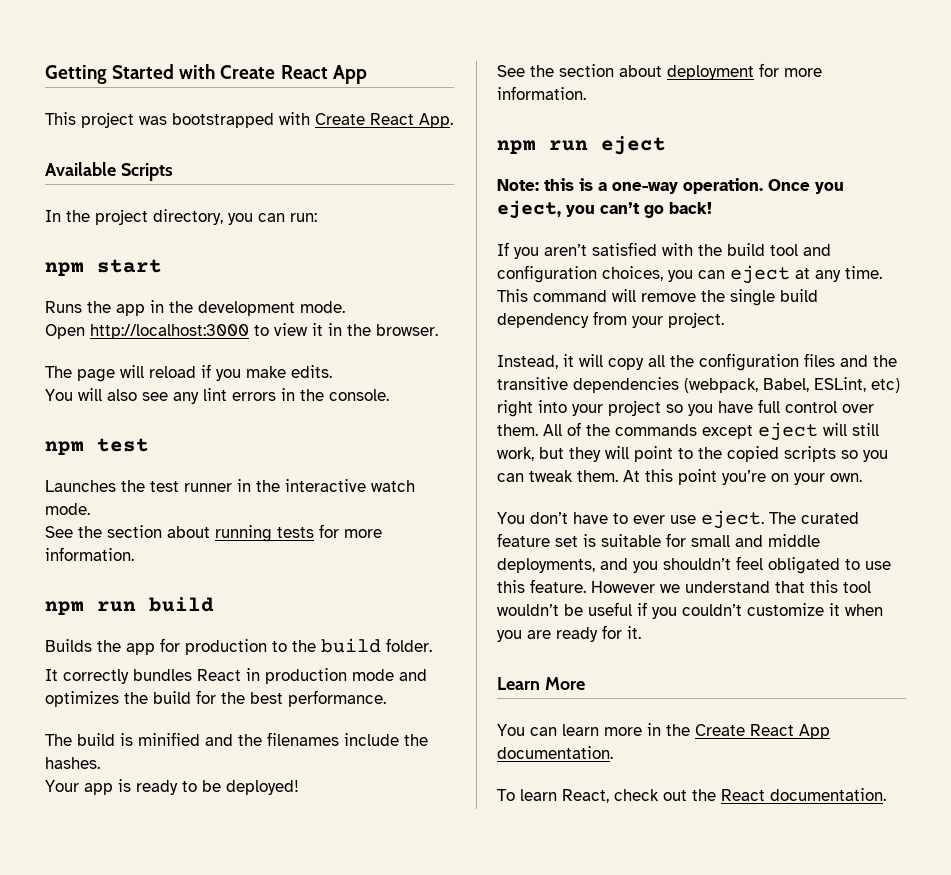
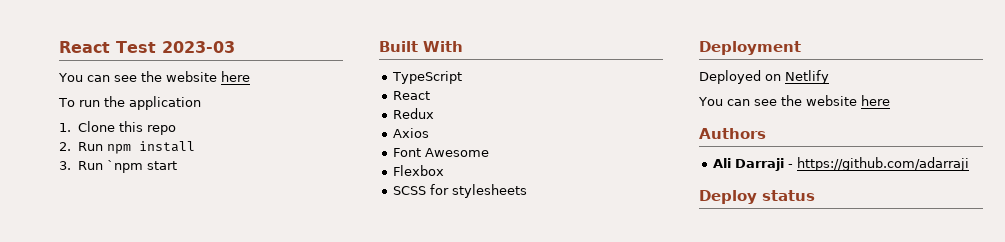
- Getting Started with Create React App
- This project was bootstrapped with Create React App.
- Available Scripts
- In the project directory, you can run:
- npm start
- Runs the app in the development mode.
- Open http://localhost:3000 to view it in the browser.
- The page will reload if you make edits.
- You will also see any lint errors in the console.
- npm test
- Launches the test runner in the interactive watch mode.
- See the section about running tests for more information.
- npm run build
- Builds the app for production to the build folder.
- It correctly bundles React in production mode and optimizes the build for the best performance.
- The build is minified and the filenames include the hashes.
- Your app is ready to be deployed!
- See the section about deployment for more information.
- npm run eject
- Note: this is a one-way operation. Once you eject, you can’t go back!
- If you aren’t satisfied with the build tool and configuration choices, you can eject at any time. This command will remove the single build dependency from your project.
- Instead, it will copy all the configuration files and the transitive dependencies (webpack, Babel, ESLint, etc) right into your project so you have full control over them. All of the commands except eject will still work, but they will point to the copied scripts so you can tweak them. At this point you’re on your own.
- You don’t have to ever use eject. The curated feature set is suitable for small and middle deployments, and you shouldn’t feel obligated to use this feature. However we understand that this tool wouldn’t be useful if you couldn’t customize it when you are ready for it.
- Learn More
- You can learn more in the Create React App documentation.
- To learn React, check out the React documentation.
+ React Test 2023-03
+ You can see the website here
+ To run the application
+ 1. Clone this repo
+ 2. Run npm install
+ 3. Run `npm start
+ Built With
+ TypeScript
+ React
+ Redux
+ Axios
+ Font Awesome
+ Flexbox
+ SCSS for stylesheets
+ Deployment
+ Deployed on Netlify
+ You can see the website here
+ Authors
+ Ali Darraji - https://github.com/adarraji
+ Deploy status

